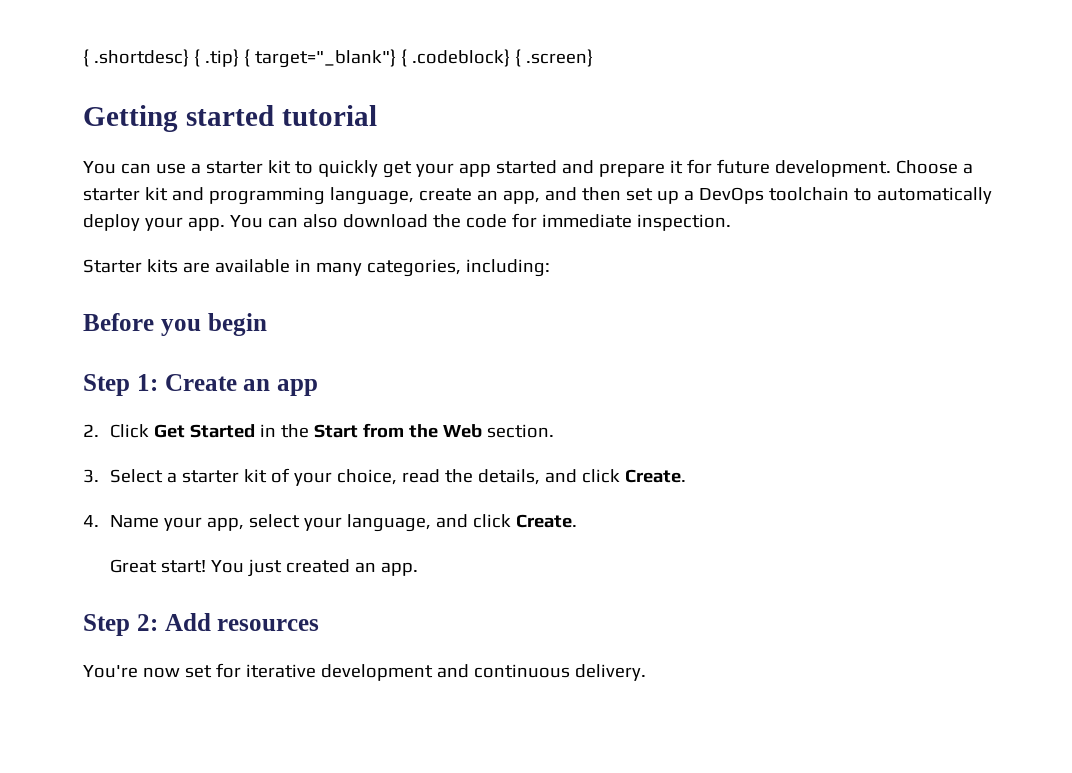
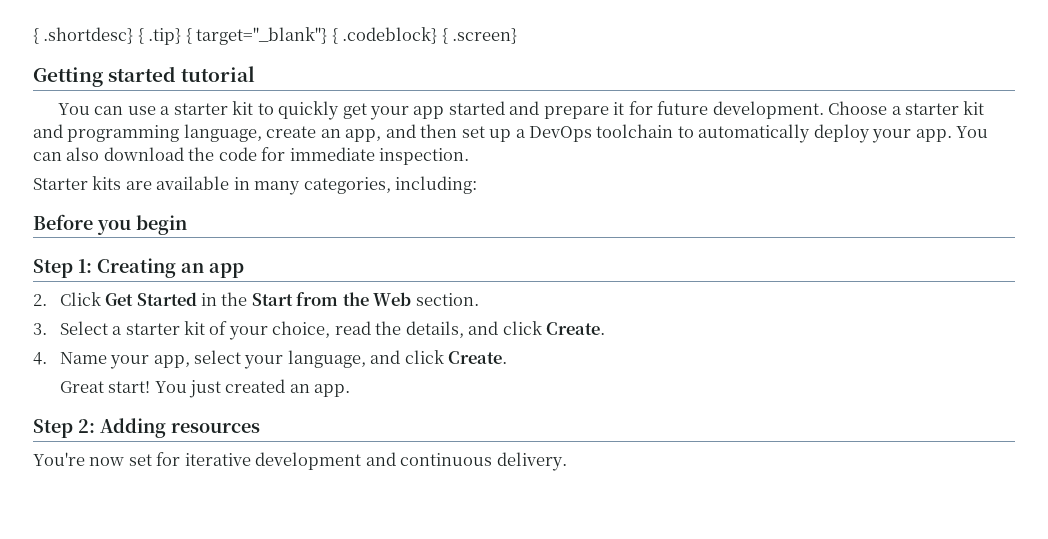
- Step 1: Create an app
+ Step 1: Creating an app
- Step 2: Add resources
+ Step 2: Adding resources

